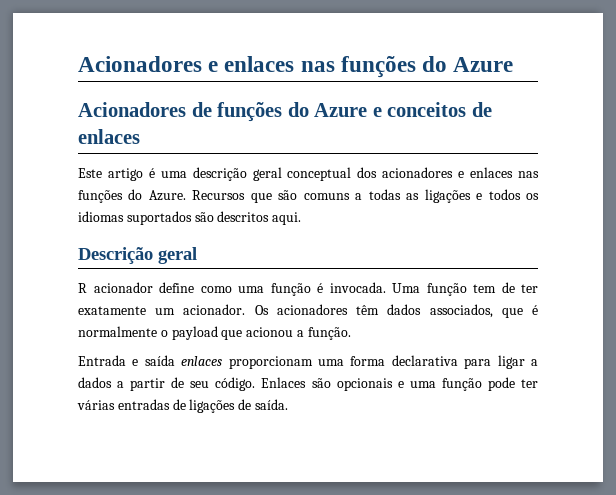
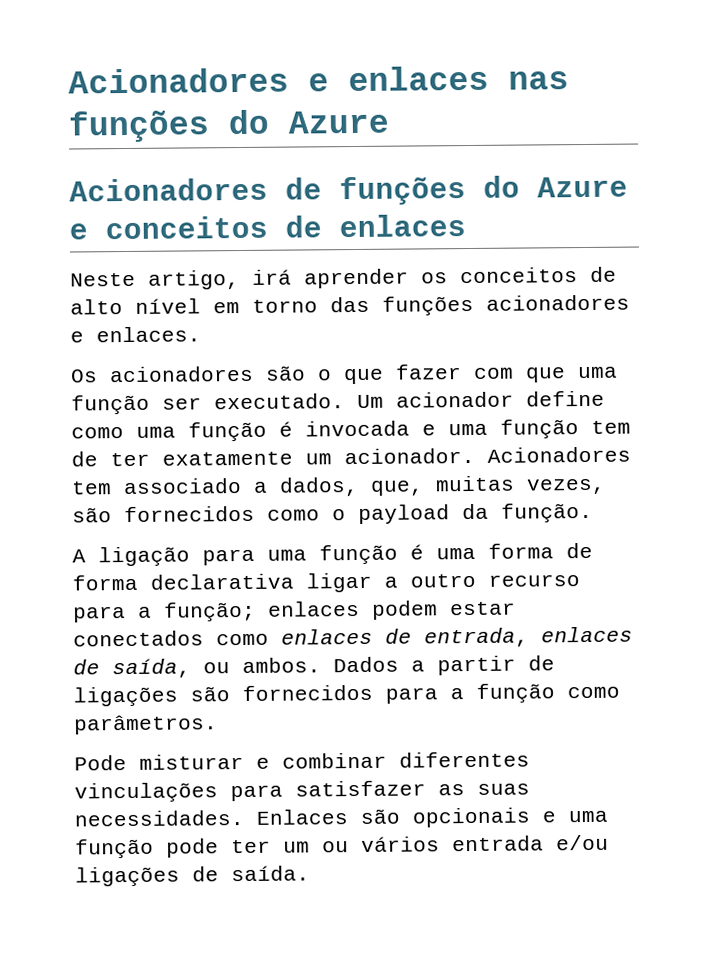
- Este artigo é uma descrição geral conceptual dos acionadores e enlaces nas funções do Azure. Recursos que são comuns a todas as ligações e todos os idiomas suportados são descritos aqui.
- Descrição geral
- R acionador define como uma função é invocada. Uma função tem de ter exatamente um acionador.
+ Neste artigo, irá aprender os conceitos de alto nível em torno das funções acionadores e enlaces.
+ Os acionadores são o que fazer com que uma função ser executado. Um acionador define como uma função é invocada e uma função tem de ter exatamente um acionador.
- Os acionadores têm dados associados, que é normalmente o payload que acionou a função.
- Entrada e saída enlaces proporcionam uma forma declarativa para ligar a dados a partir de seu código.
+ Acionadores tem associado a dados, que, muitas vezes, são fornecidos como o payload da função.
+ A ligação para uma função é uma forma de forma declarativa ligar a outro recurso para a função; enlaces podem estar conectados como enlaces de entrada, enlaces de saída, ou ambos. Dados a partir de ligações são fornecidos para a função como parâmetros.
+ Pode misturar e combinar diferentes vinculações para satisfazer as suas necessidades.
- Enlaces são opcionais e uma função pode ter várias entradas de ligações de saída.
+ Enlaces são opcionais e uma função pode ter um ou vários entrada e/ou ligações de saída.

